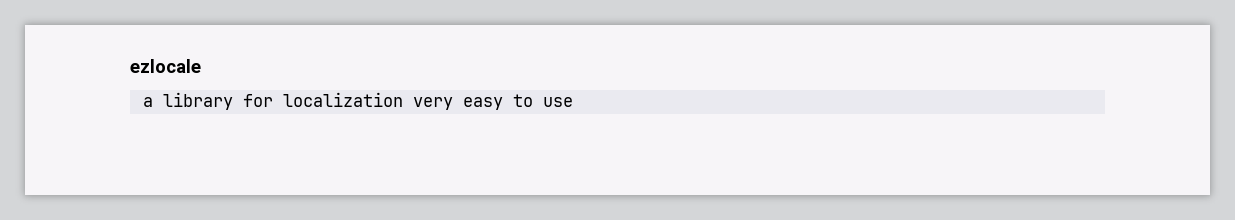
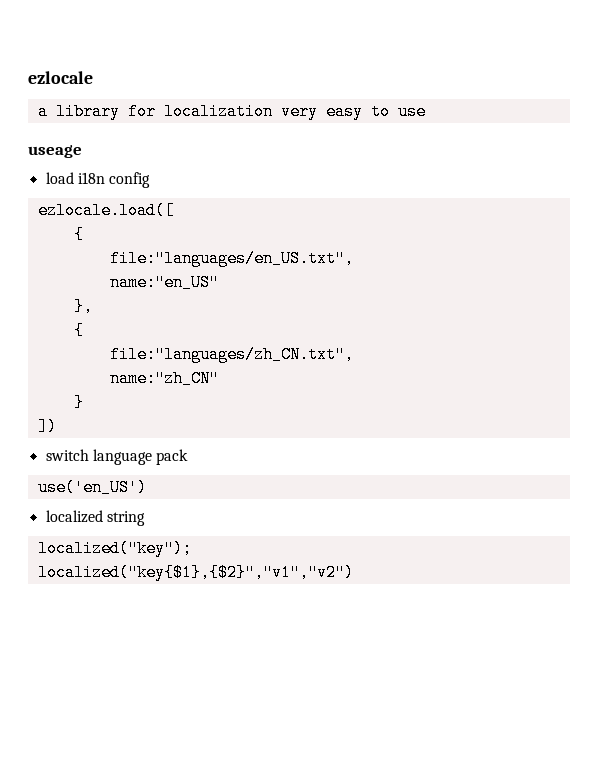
+ useage
+ load i18n config
+ ezlocale.load([
+ {
+ file:"languages/en_US.txt",
+ name:"en_US"
+ },
+ {
+ file:"languages/zh_CN.txt",
+ name:"zh_CN"
+ }
+ ])
+ switch language pack
+ use('en_US')
+ localized string
+ localized("key");
+ localized("key{$1},{$2}","v1","v2")

